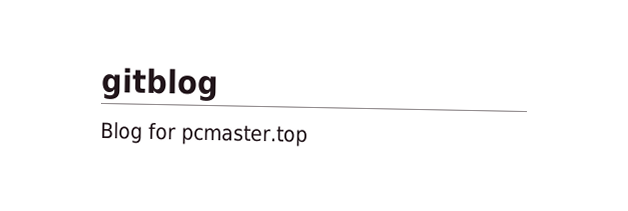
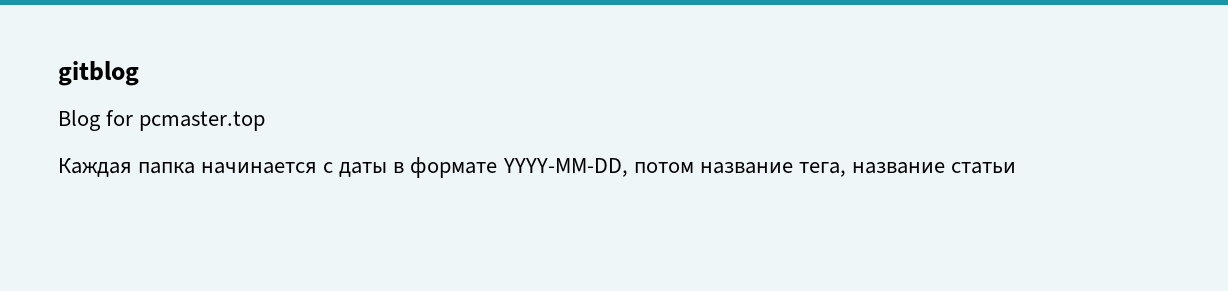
+ Каждая папка начинается с даты в формате YYYY-MM-DD, потом название тега, название статьи

